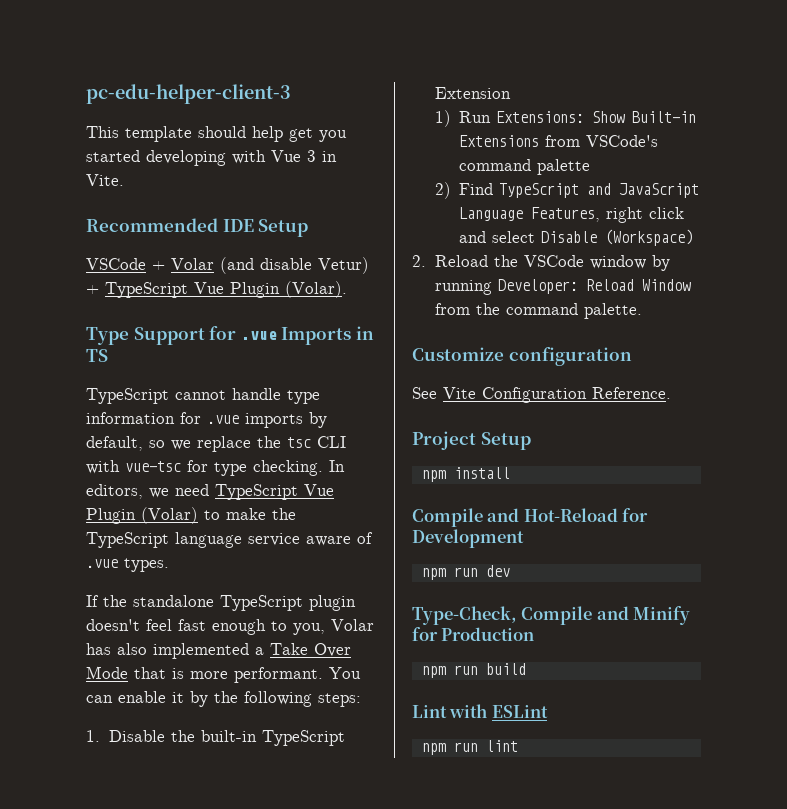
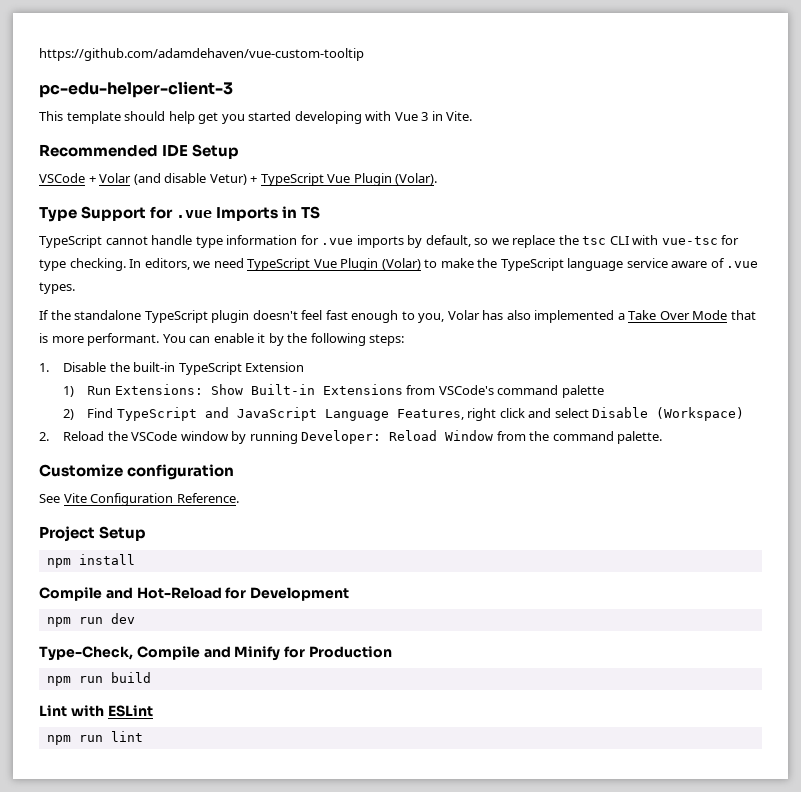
+ https://github.com/adamdehaven/vue-custom-tooltip

